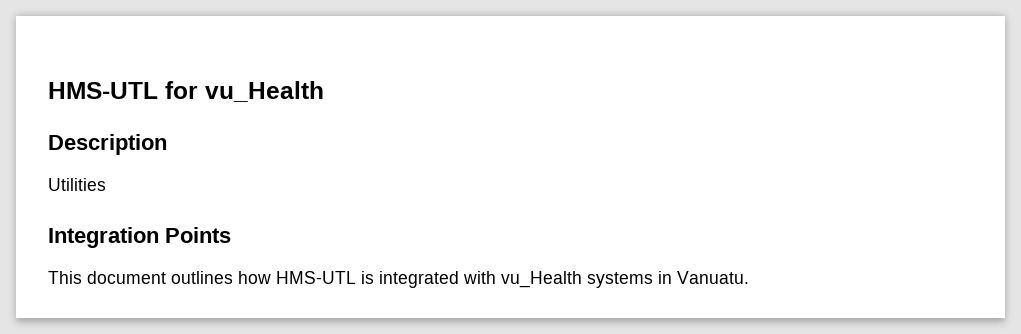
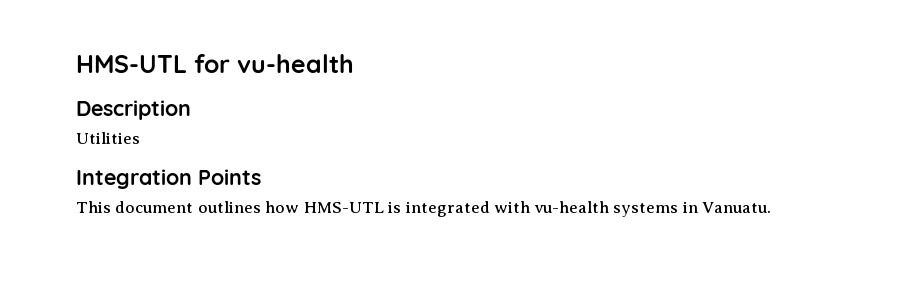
- HMS-UTL for vu_Health
+ HMS-UTL for vu-health
- This document outlines how HMS-UTL is integrated with vu_Health systems in Vanuatu.
+ This document outlines how HMS-UTL is integrated with vu-health systems in Vanuatu.

